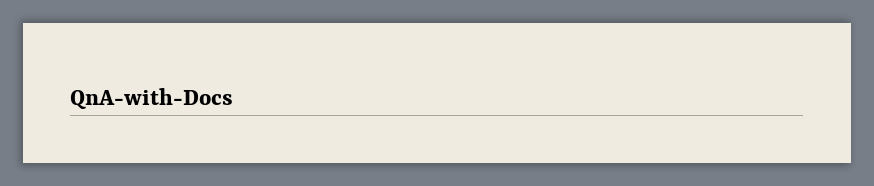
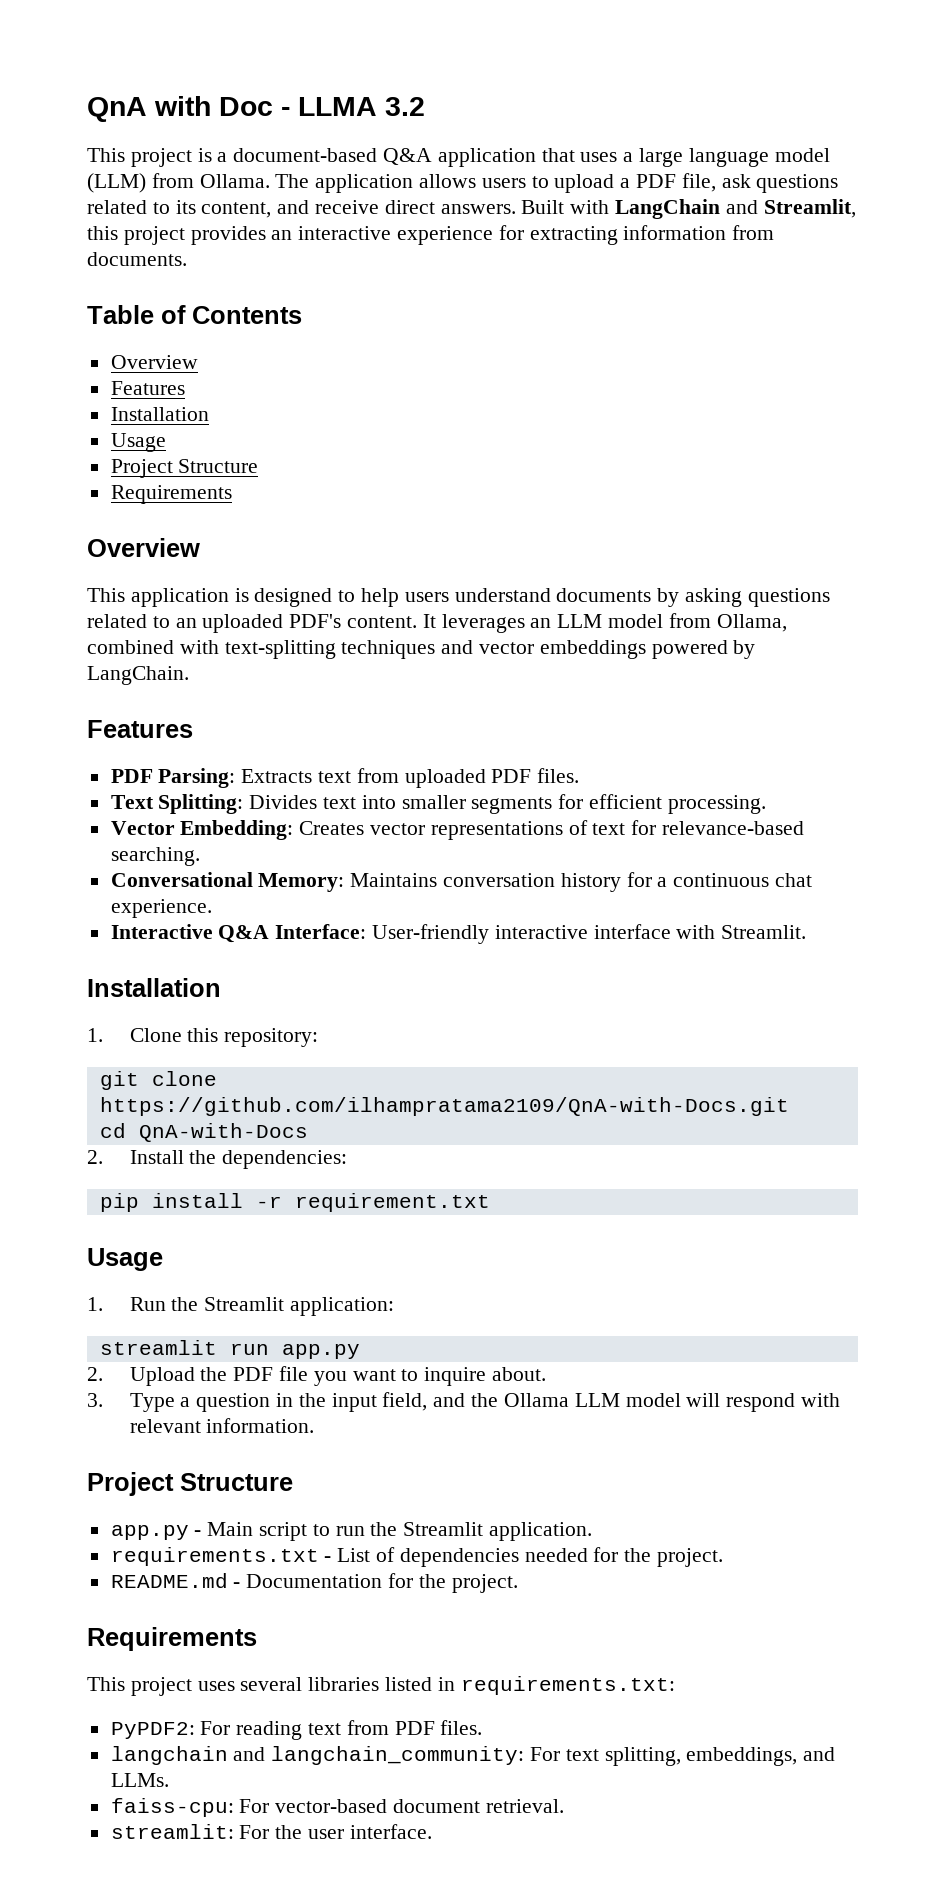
- QnA-with-Docs
+ QnA with Doc - LLMA 3.2
+ This project is a document-based Q&A application that uses a large language model (LLM) from Ollama. The application allows users to upload a PDF file, ask questions related to its content, and receive direct answers. Built with LangChain and Streamlit, this project provides an interactive experience for extracting information from documents.
+ Table of Contents
+ Overview
+ Features
+ Installation
+ Usage
+ Project Structure
+ Requirements
+ Overview
+ This application is designed to help users understand documents by asking questions related to an uploaded PDF's content. It leverages an LLM model from Ollama, combined with text-splitting techniques and vector embeddings powered by LangChain.
+ Features
+ PDF Parsing: Extracts text from uploaded PDF files.
+ Text Splitting: Divides text into smaller segments for efficient processing.
+ Vector Embedding: Creates vector representations of text for relevance-based searching.
+ Conversational Memory: Maintains conversation history for a continuous chat experience.
+ Interactive Q&A Interface: User-friendly interactive interface with Streamlit.
+ Installation
+ 1. Clone this repository:
+ git clone https://github.com/ilhampratama2109/QnA-with-Docs.git
+ cd QnA-with-Docs
+ 2. Install the dependencies:
+ pip install -r requirement.txt
+ Usage
+ 1. Run the Streamlit application:
+ streamlit run app.py
+ 2. Upload the PDF file you want to inquire about.
+ 3. Type a question in the input field, and the Ollama LLM model will respond with relevant information.
+ Project Structure
+ app.py - Main script to run the Streamlit application.
+ requirements.txt - List of dependencies needed for the project.
+ README.md - Documentation for the project.
+ Requirements
+ This project uses several libraries listed in requirements.txt:
+ PyPDF2: For reading text from PDF files.
+ langchain and langchain_community: For text splitting, embeddings, and LLMs.
+ faiss-cpu: For vector-based document retrieval.
+ streamlit: For the user interface.

